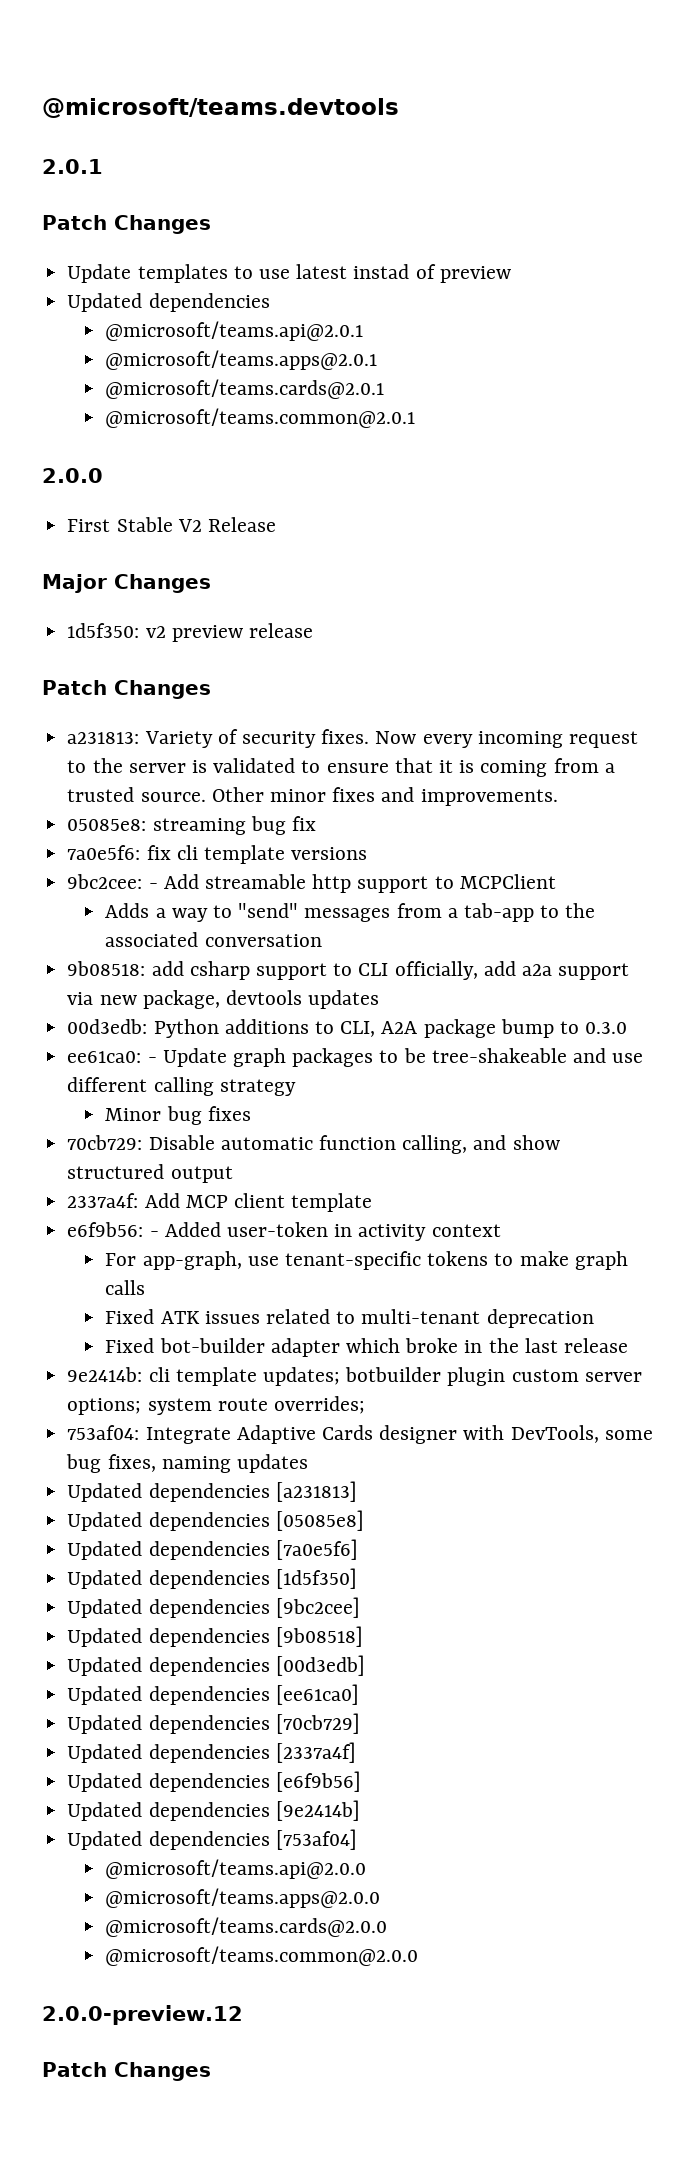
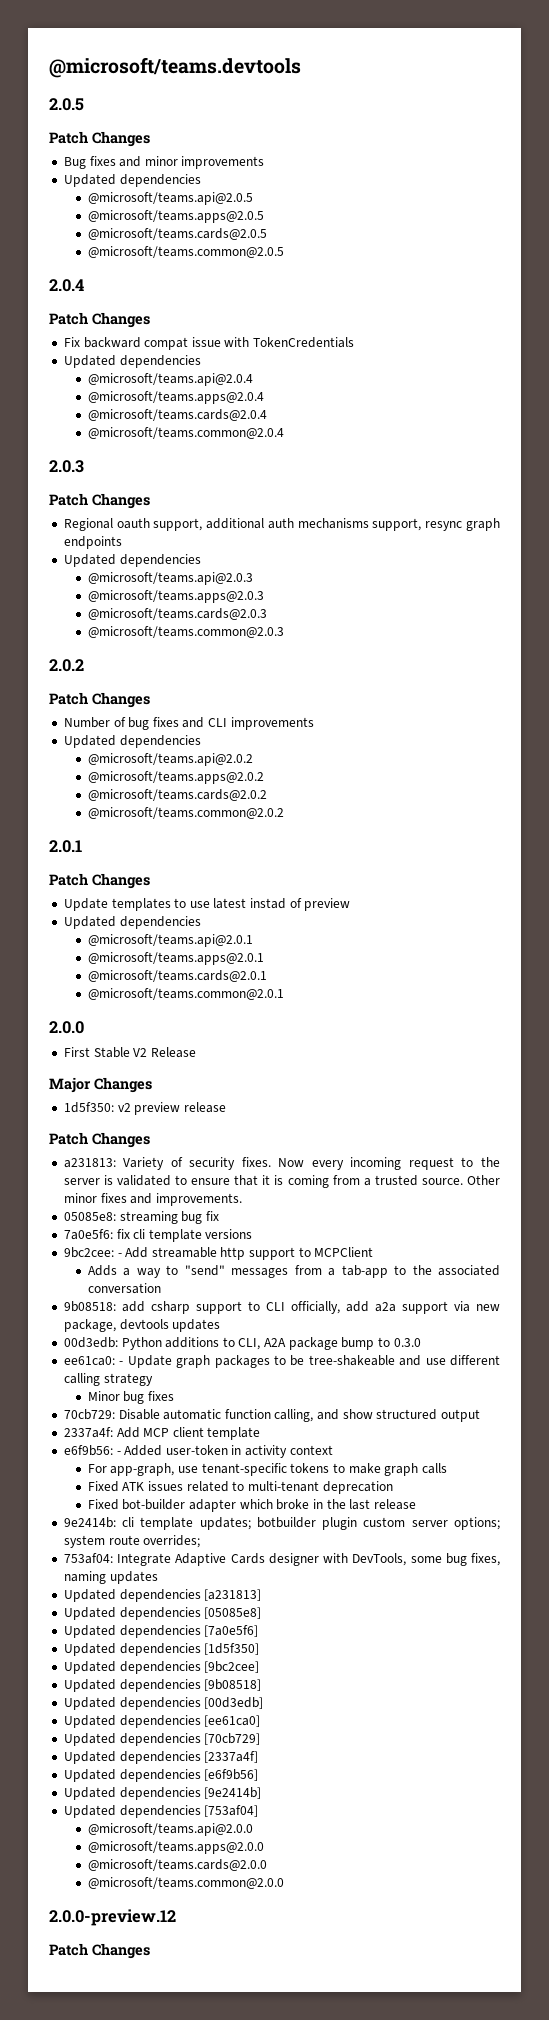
+ 2.0.5
+ Patch Changes
+ Bug fixes and minor improvements
+ Updated dependencies
+ @microsoft/teams.api@2.0.5
+ @microsoft/teams.apps@2.0.5
+ @microsoft/teams.cards@2.0.5
+ @microsoft/teams.common@2.0.5
+ 2.0.4
+ Patch Changes
+ Fix backward compat issue with TokenCredentials
+ Updated dependencies
+ @microsoft/teams.api@2.0.4
+ @microsoft/teams.apps@2.0.4
+ @microsoft/teams.cards@2.0.4
+ @microsoft/teams.common@2.0.4
+ 2.0.3
+ Patch Changes
+ Regional oauth support, additional auth mechanisms support, resync graph endpoints
+ Updated dependencies
+ @microsoft/teams.api@2.0.3
+ @microsoft/teams.apps@2.0.3
+ @microsoft/teams.cards@2.0.3
+ @microsoft/teams.common@2.0.3
+ 2.0.2
+ Patch Changes
+ Number of bug fixes and CLI improvements
+ Updated dependencies
+ @microsoft/teams.api@2.0.2
+ @microsoft/teams.apps@2.0.2
+ @microsoft/teams.cards@2.0.2
+ @microsoft/teams.common@2.0.2

